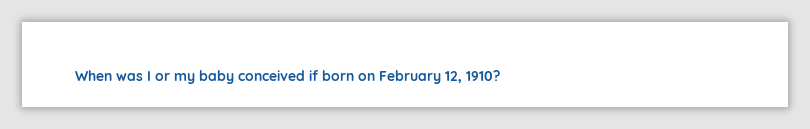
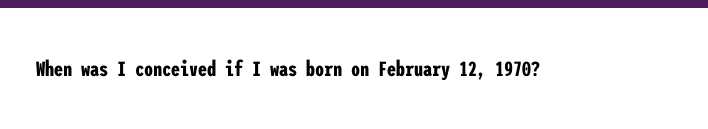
- When was I or my baby conceived if born on February 12, 1910?
+ When was I conceived if I was born on February 12, 1970?

